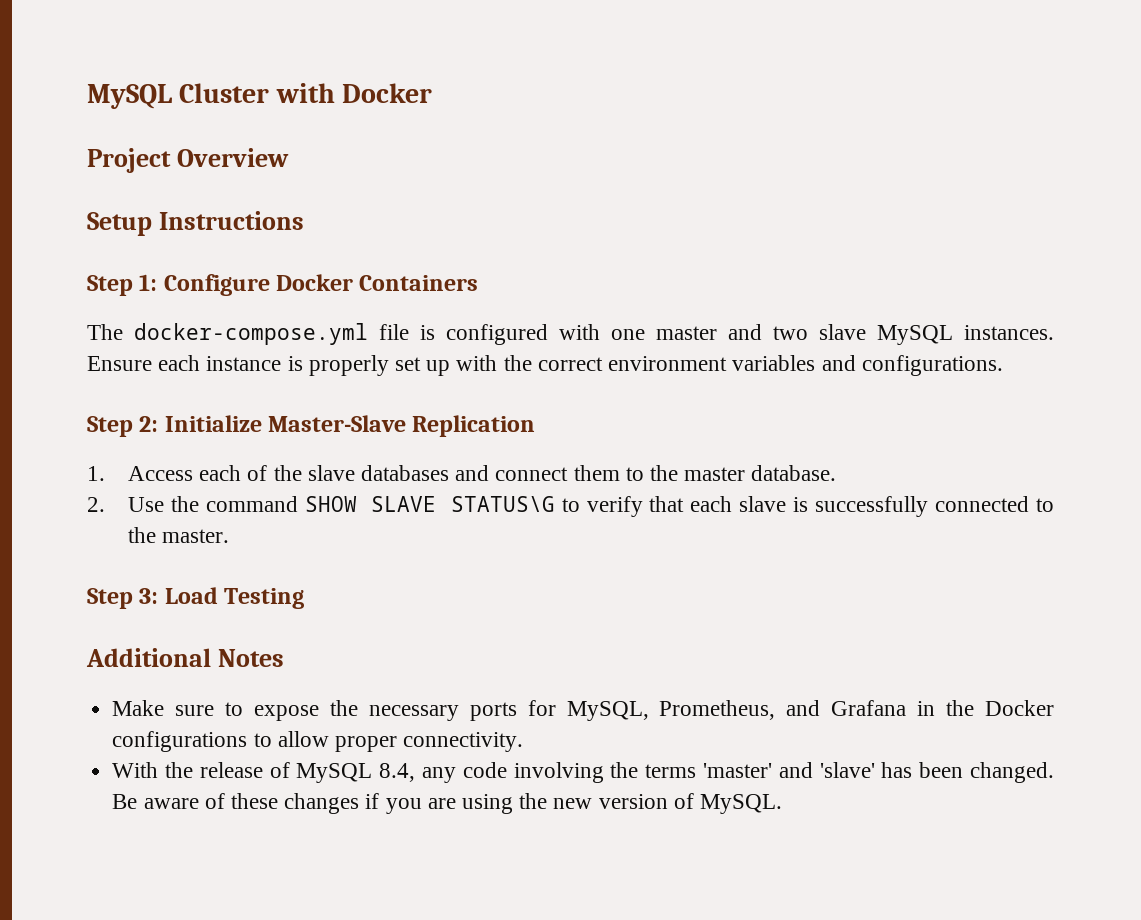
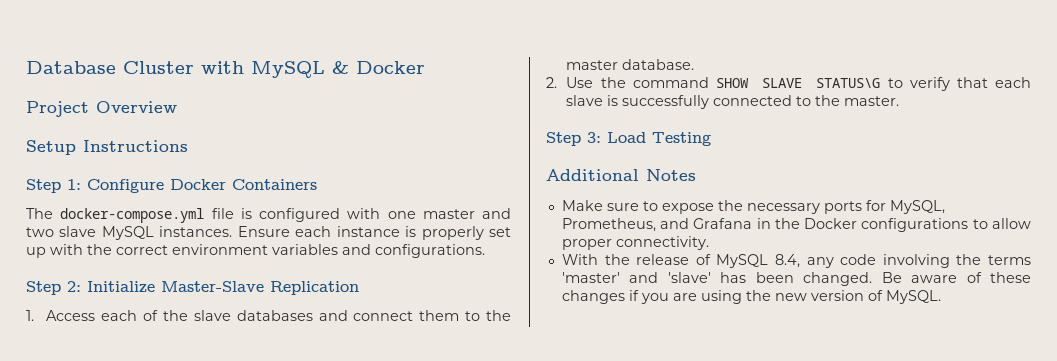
- MySQL Cluster with Docker
+ Database Cluster with MySQL & Docker

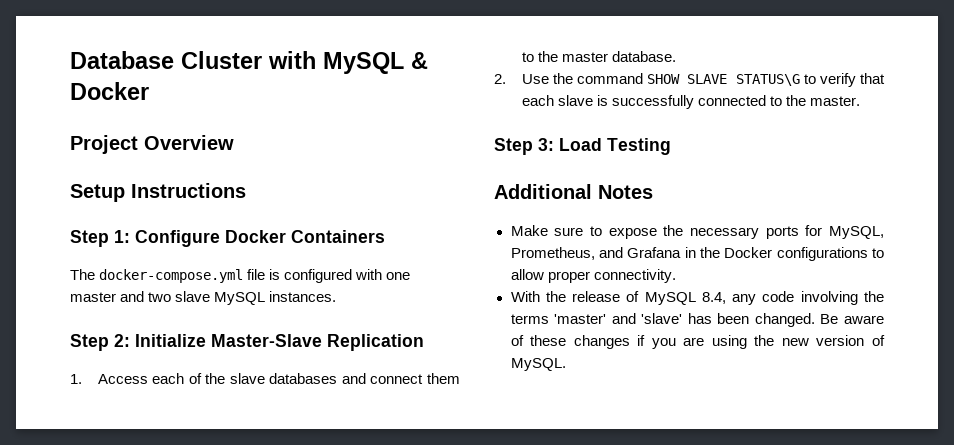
- Ensure each instance is properly set up with the correct environment variables and configurations.

